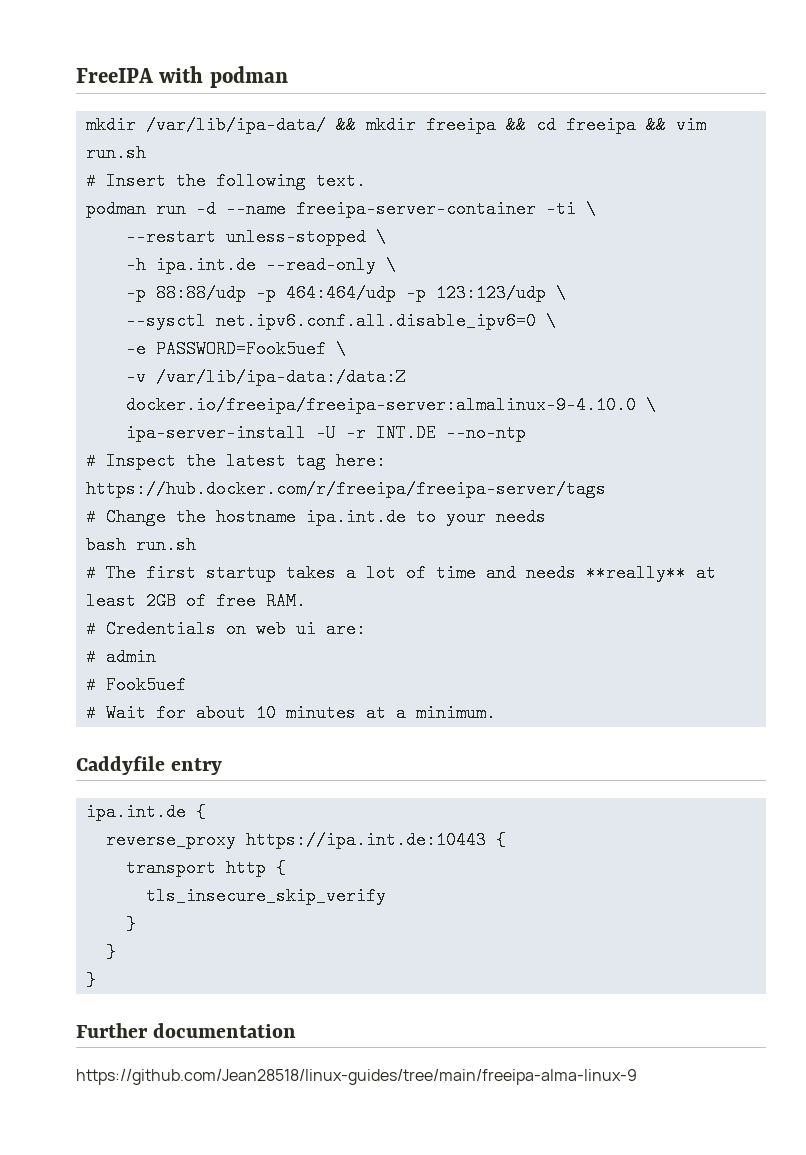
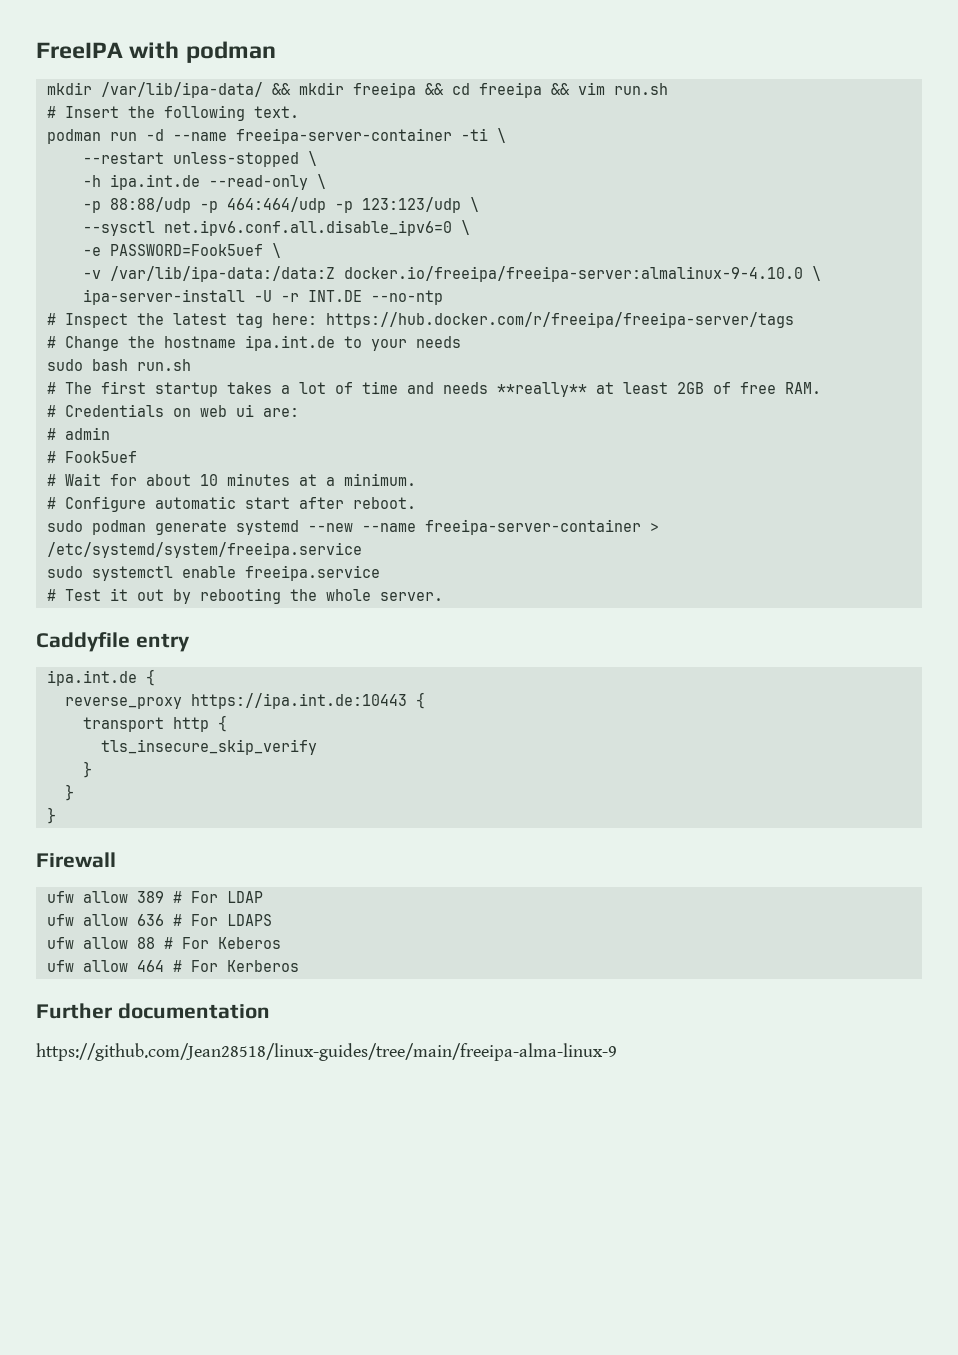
- bash run.sh
+ sudo bash run.sh
+ # Configure automatic start after reboot.
+ sudo podman generate systemd --new --name freeipa-server-container > /etc/systemd/system/freeipa.service
+ sudo systemctl enable freeipa.service
+ # Test it out by rebooting the whole server.
+ Firewall
+ ufw allow 389 # For LDAP
+ ufw allow 636 # For LDAPS
+ ufw allow 88 # For Keberos
+ ufw allow 464 # For Kerberos

